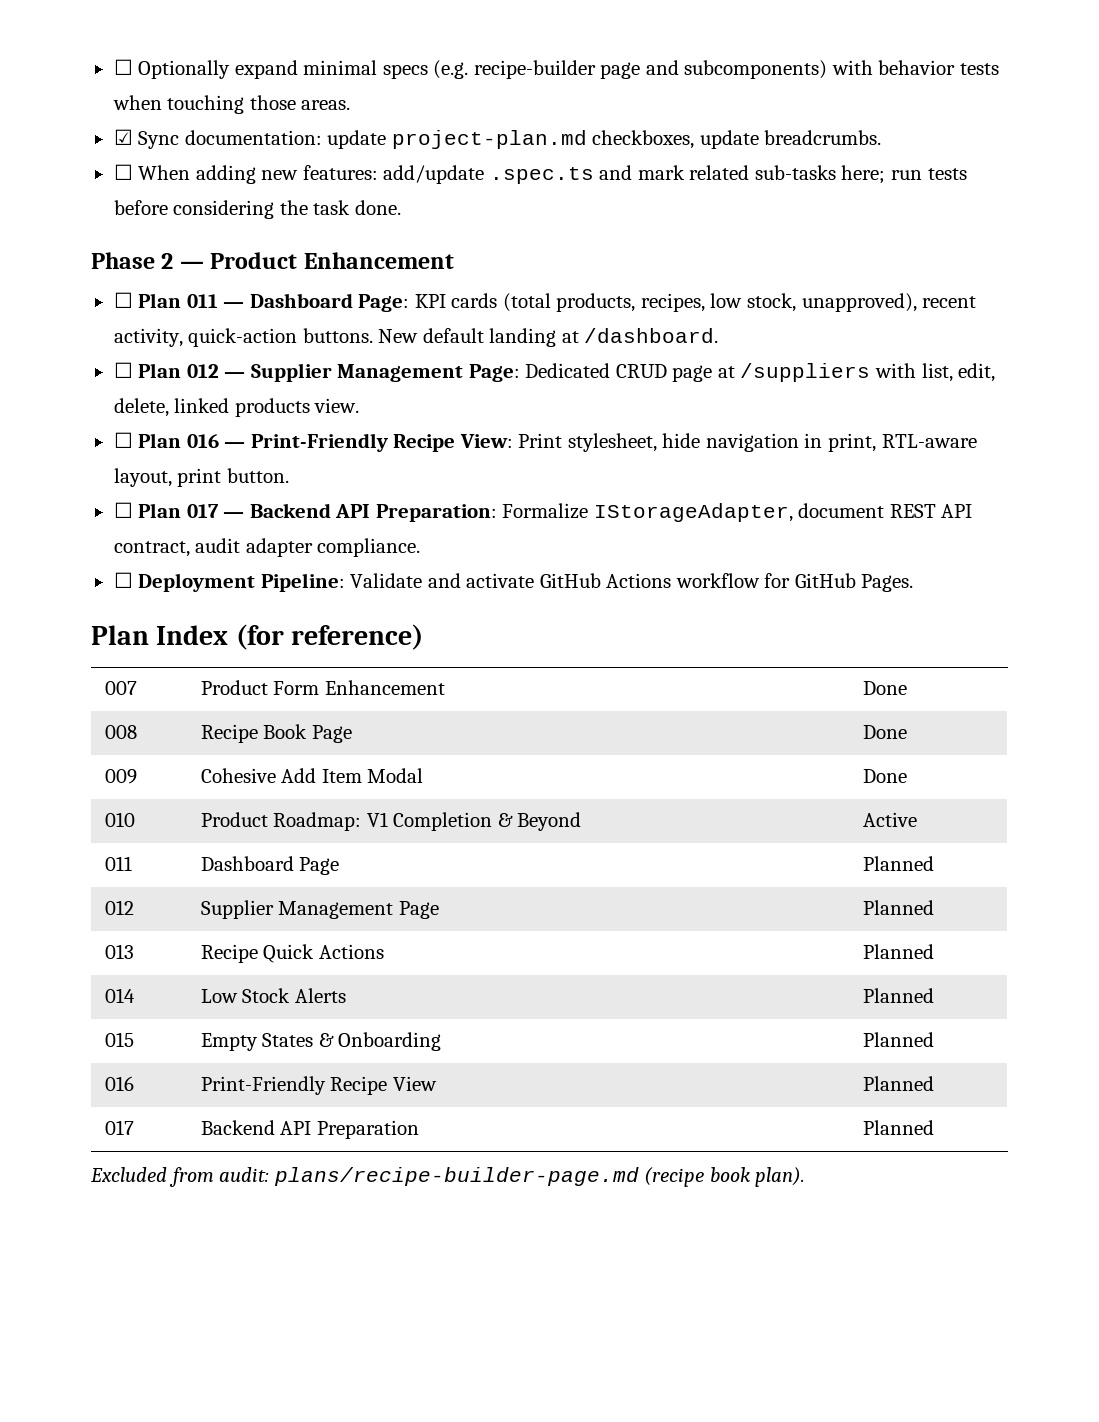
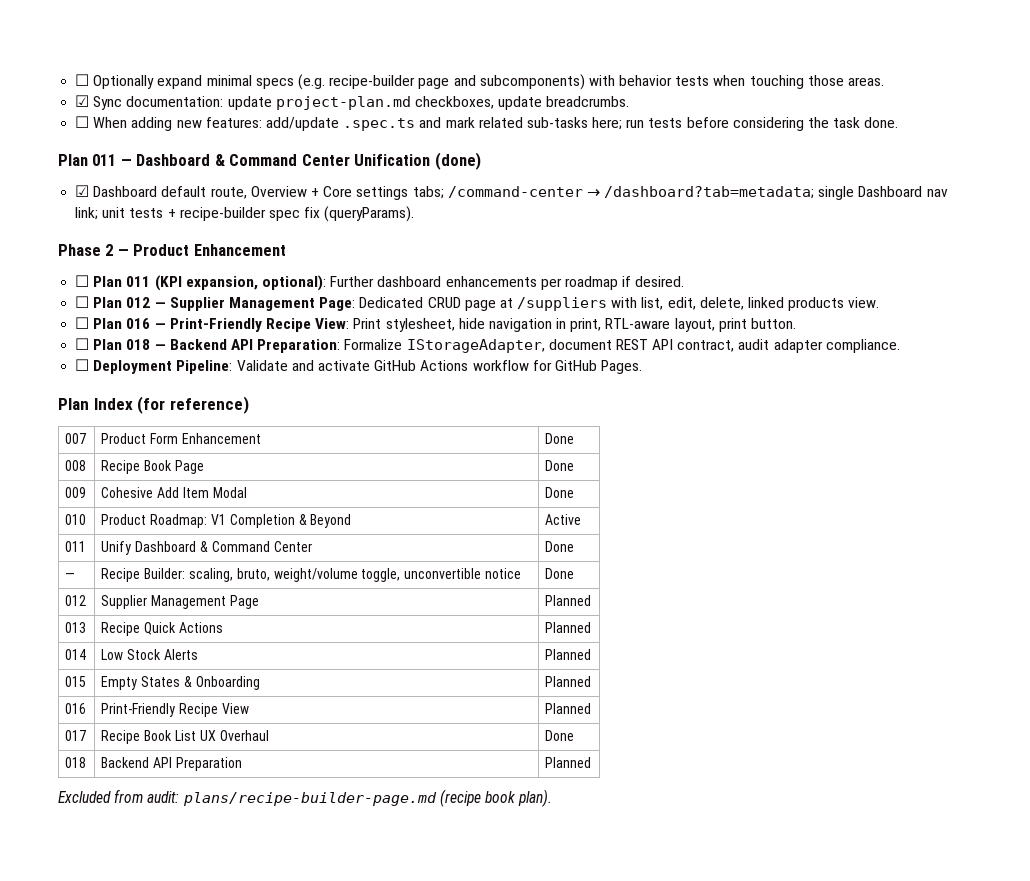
+ Plan 011 — Dashboard & Command Center Unification (done)
+ ☑ Dashboard default route, Overview + Core settings tabs; /command-center → /dashboard?tab=metadata; single Dashboard nav link; unit tests + recipe-builder spec fix (queryParams).
- ☐ Plan 011 — Dashboard Page: KPI cards (total products, recipes, low stock, unapproved), recent activity, quick-action buttons. New default landing at /dashboard.
+ ☐ Plan 011 (KPI expansion, optional): Further dashboard enhancements per roadmap if desired.
- ☐ Plan 017 — Backend API Preparation: Formalize IStorageAdapter, document REST API contract, audit adapter compliance.
+ ☐ Plan 018 — Backend API Preparation: Formalize IStorageAdapter, document REST API contract, audit adapter compliance.
- 011 | Dashboard Page | Planned
+ 011 | Unify Dashboard & Command Center | Done
+ — | Recipe Builder: scaling, bruto, weight/volume toggle, unconvertible notice | Done
- 017 | Backend API Preparation | Planned
+ 017 | Recipe Book List UX Overhaul | Done
+ 018 | Backend API Preparation | Planned

